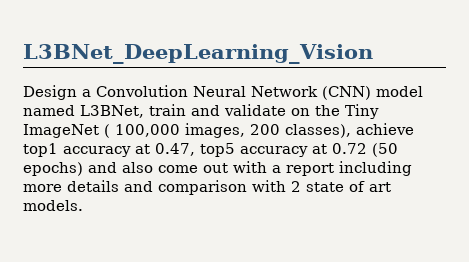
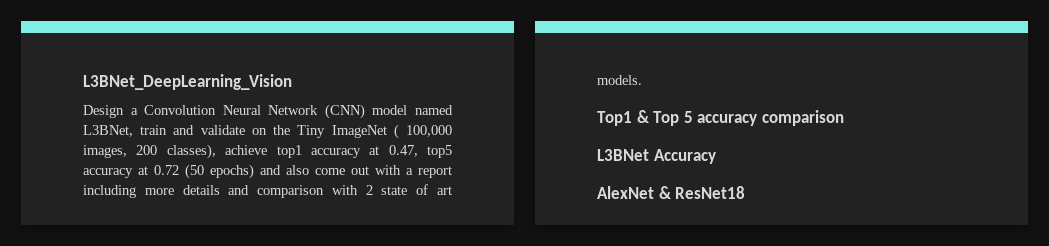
+ Top1 & Top 5 accuracy comparison
+ L3BNet Accuracy
+ AlexNet & ResNet18

